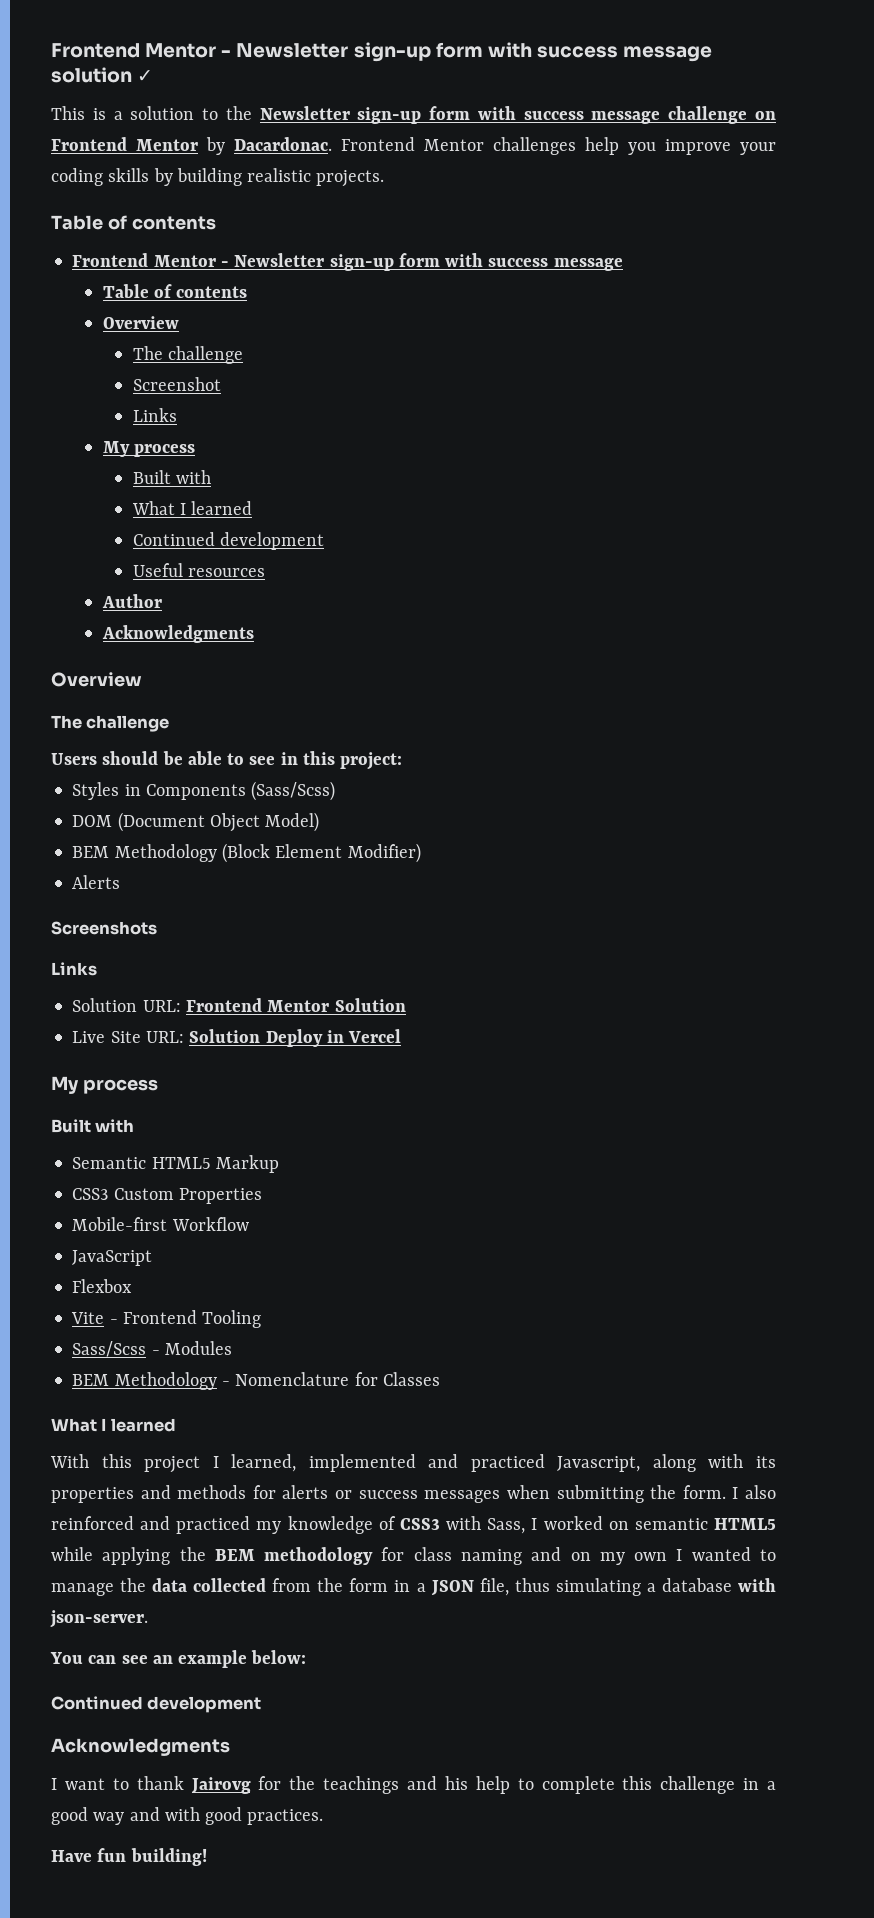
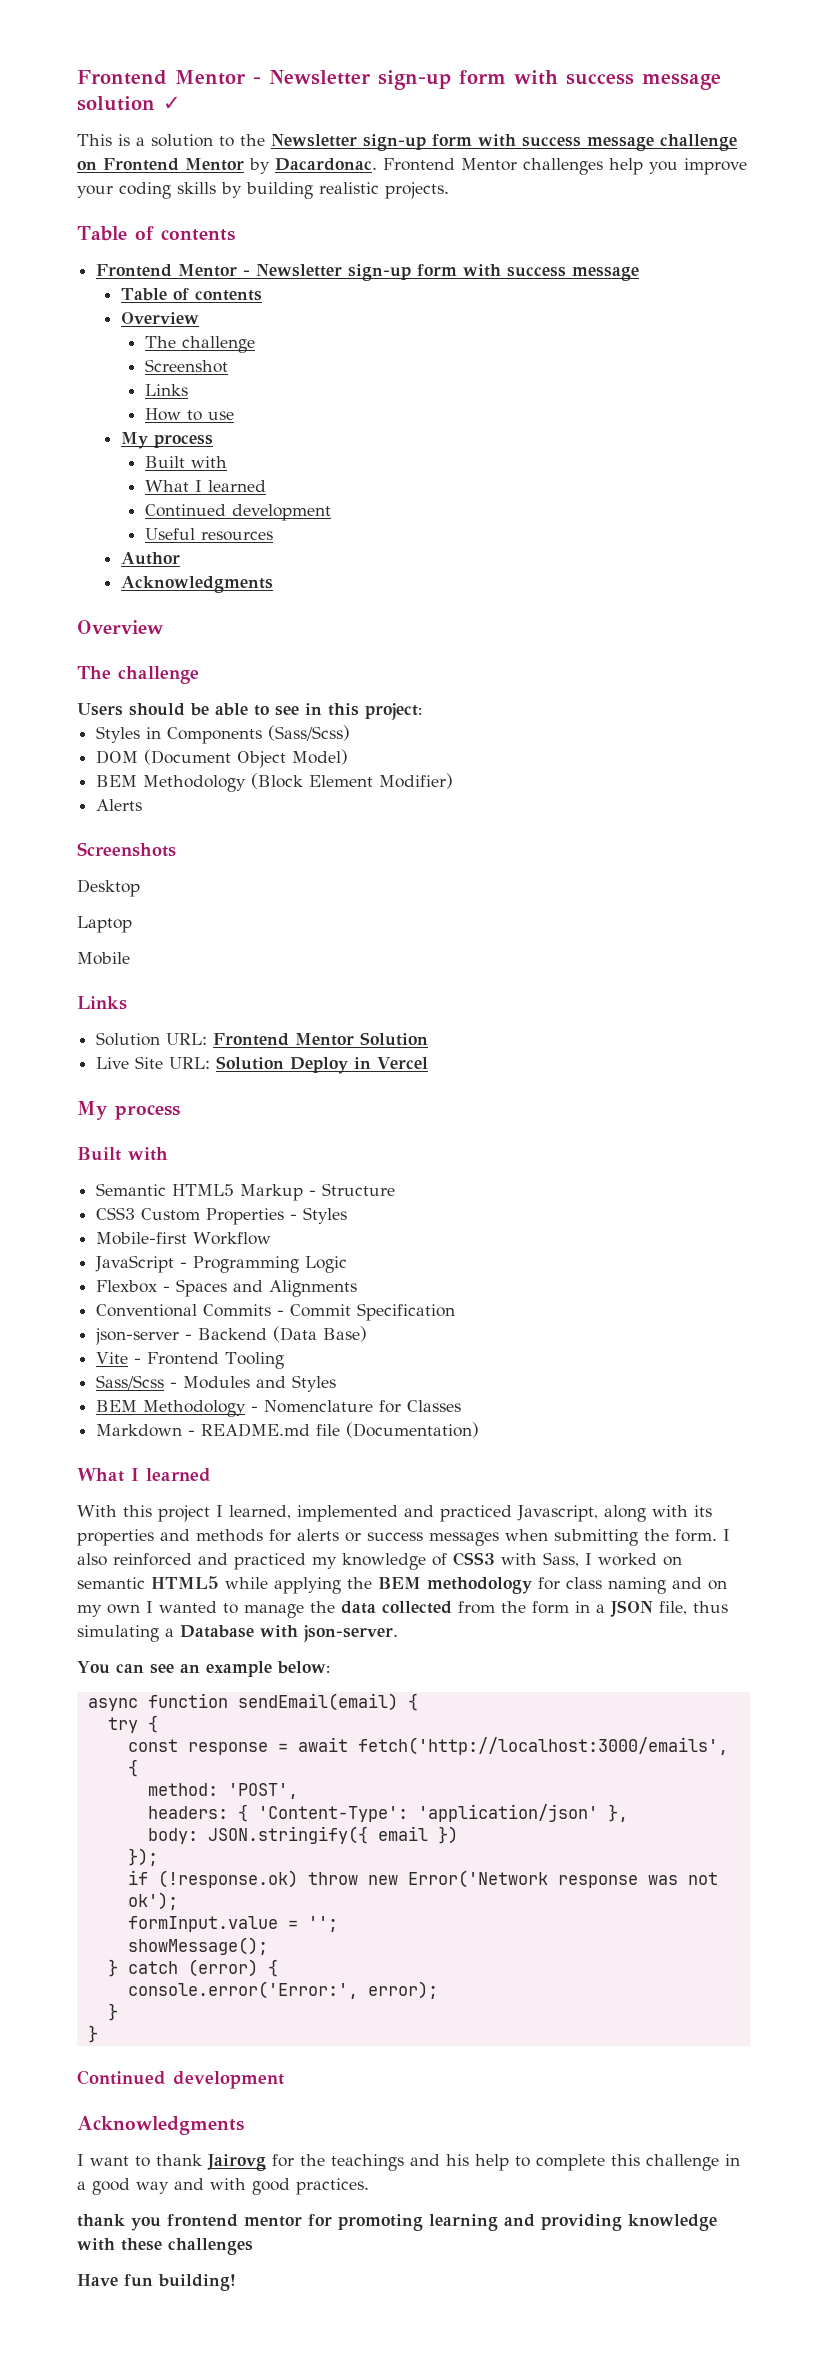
+ How to use
+ Desktop
+ Laptop
+ Mobile
- Semantic HTML5 Markup
+ Semantic HTML5 Markup - Structure
- CSS3 Custom Properties
+ CSS3 Custom Properties - Styles
- JavaScript
- Flexbox
+ JavaScript - Programming Logic
+ Flexbox - Spaces and Alignments
+ Conventional Commits - Commit Specification
+ json-server - Backend (Data Base)
- Sass/Scss - Modules
+ Sass/Scss - Modules and Styles
+ Markdown - README.md file (Documentation)
- I also reinforced and practiced my knowledge of CSS3 with Sass, I worked on semantic HTML5 while applying the BEM methodology for class naming and on my own I wanted to manage the data collected from the form in a JSON file, thus simulating a database with json-server.
+ I also reinforced and practiced my knowledge of CSS3 with Sass, I worked on semantic HTML5 while applying the BEM methodology for class naming and on my own I wanted to manage the data collected from the form in a JSON file, thus simulating a Database with json-server.
+ async function sendEmail(email) {
+ try {
+ const response = await fetch('http://localhost:3000/emails', {
+ method: 'POST',
+ headers: { 'Content-Type': 'application/json' },
+ body: JSON.stringify({ email })
+ });
+ if (!response.ok) throw new Error('Network response was not ok');
+ formInput.value = '';
+ showMessage();
+ } catch (error) {
+ console.error('Error:', error);
+ }
+ }
+ thank you frontend mentor for promoting learning and providing knowledge with these challenges

